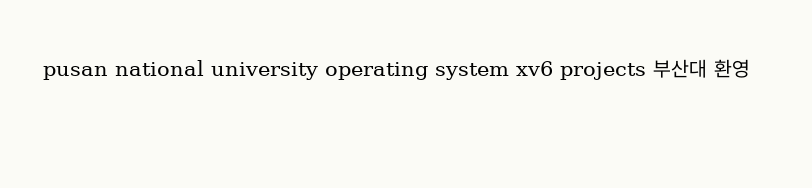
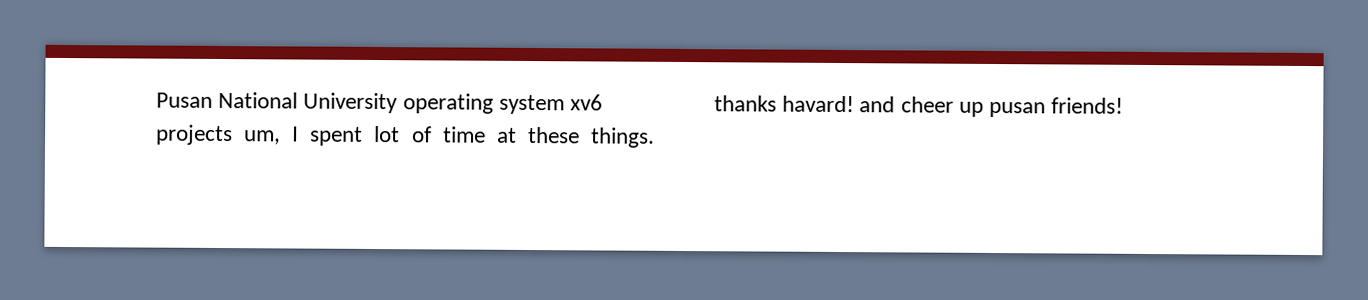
- pusan national university operating system xv6 projects 부산대 환영
+ Pusan National University operating system xv6 projects um, I spent lot of time at these things. thanks havard! and cheer up pusan friends!

